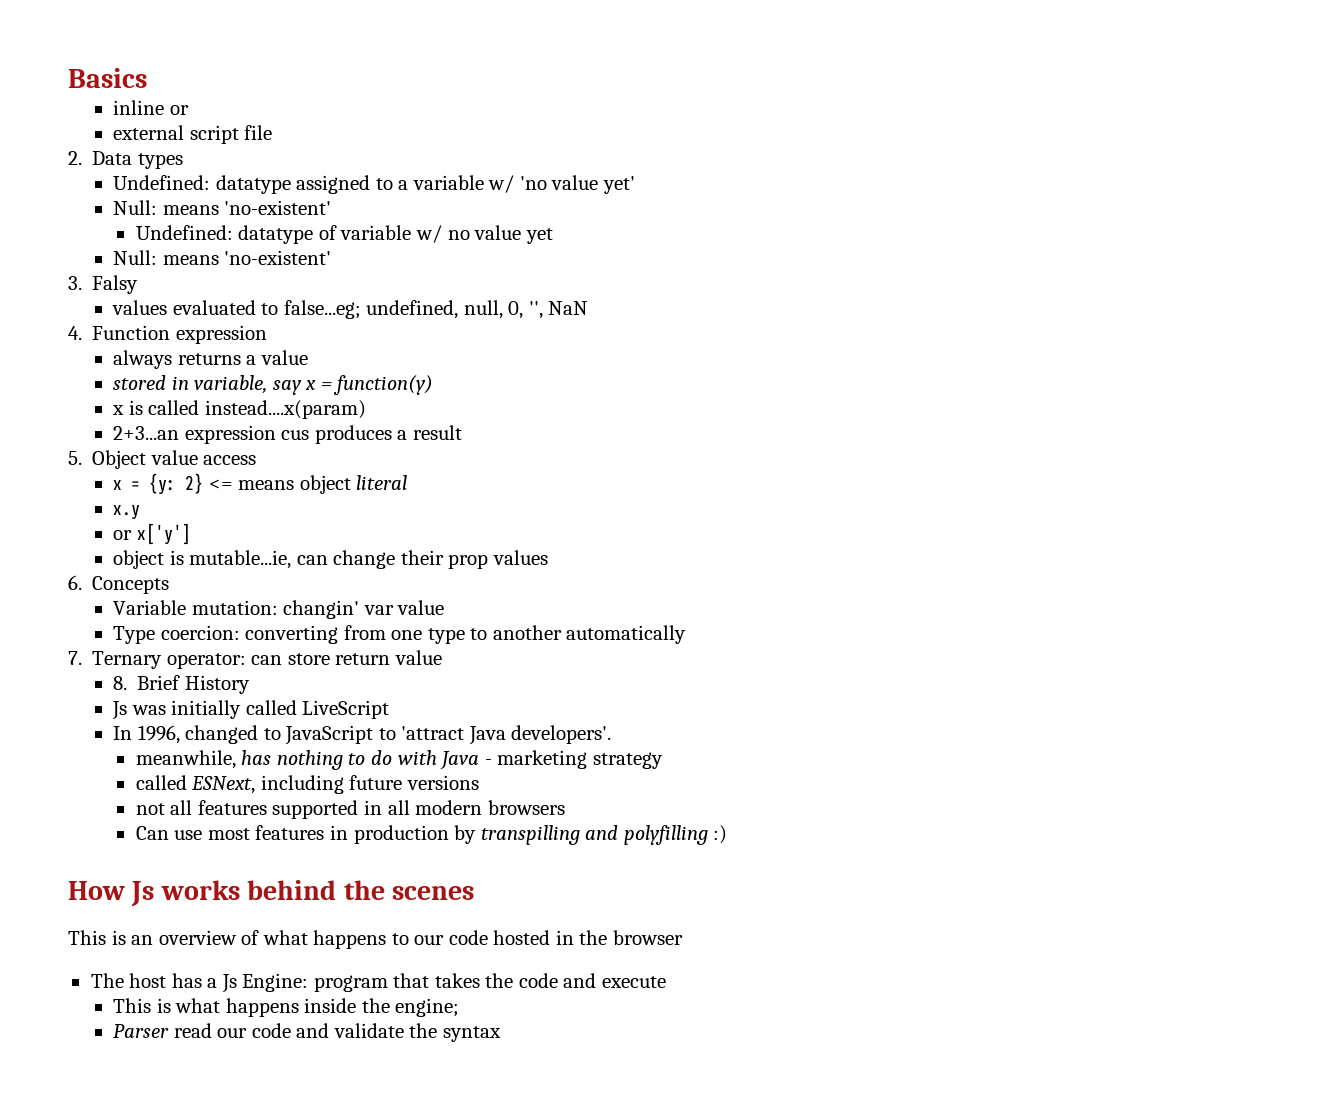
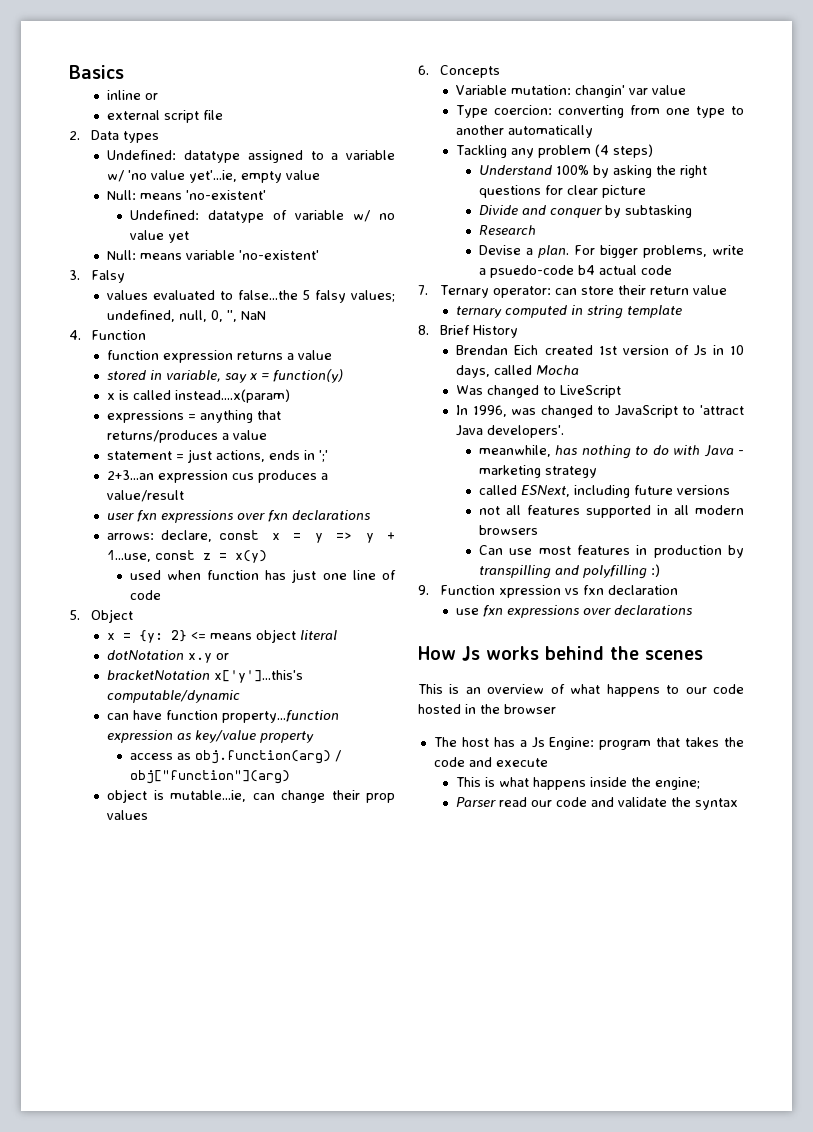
- Undefined: datatype assigned to a variable w/ 'no value yet'
+ Undefined: datatype assigned to a variable w/ 'no value yet'...ie, empty value
  Undefined: datatype of variable w/ no value yet
- Null: means 'no-existent'
+ Null: means variable 'no-existent'
- values evaluated to false...eg; undefined, null, 0, '', NaN
+ values evaluated to false...the 5 falsy values; undefined, null, 0, '', NaN
- 4. Function expression
- always returns a value
+ 4. Function
+ function expression returns a value
+ expressions = anything that returns/produces a value
+ statement = just actions, ends in ';'
- 2+3...an expression cus produces a result
+ 2+3...an expression cus produces a value/result
+ user fxn expressions over fxn declarations
+ arrows: declare, const x = y => y + 1...use, const z = x(y)
+ used when function has just one line of code
- 5. Object value access
+ 5. Object
- x.y
- or x['y']
+ dotNotation x.y or
+ bracketNotation x['y']...this's computable/dynamic
+ can have function property...function expression as key/value property
+ access as obj.function(arg) / obj["function"](arg)
+ Tackling any problem (4 steps)
+ Understand 100% by asking the right questions for clear picture
+ Divide and conquer by subtasking
+ Research
+ Devise a plan. For bigger problems, write a psuedo-code b4 actual code
- 7. Ternary operator: can store return value
+ 7. Ternary operator: can store their return value
+ ternary computed in string template
  8. Brief History
- Js was initially called LiveScript
+ Brendan Eich created 1st version of Js in 10 days, called Mocha
+ Was changed to LiveScript
- In 1996, changed to JavaScript to 'attract Java developers'.
+ In 1996, was changed to JavaScript to 'attract Java developers'.
+ 9. Function xpression vs fxn declaration
+ use fxn expressions over declarations

